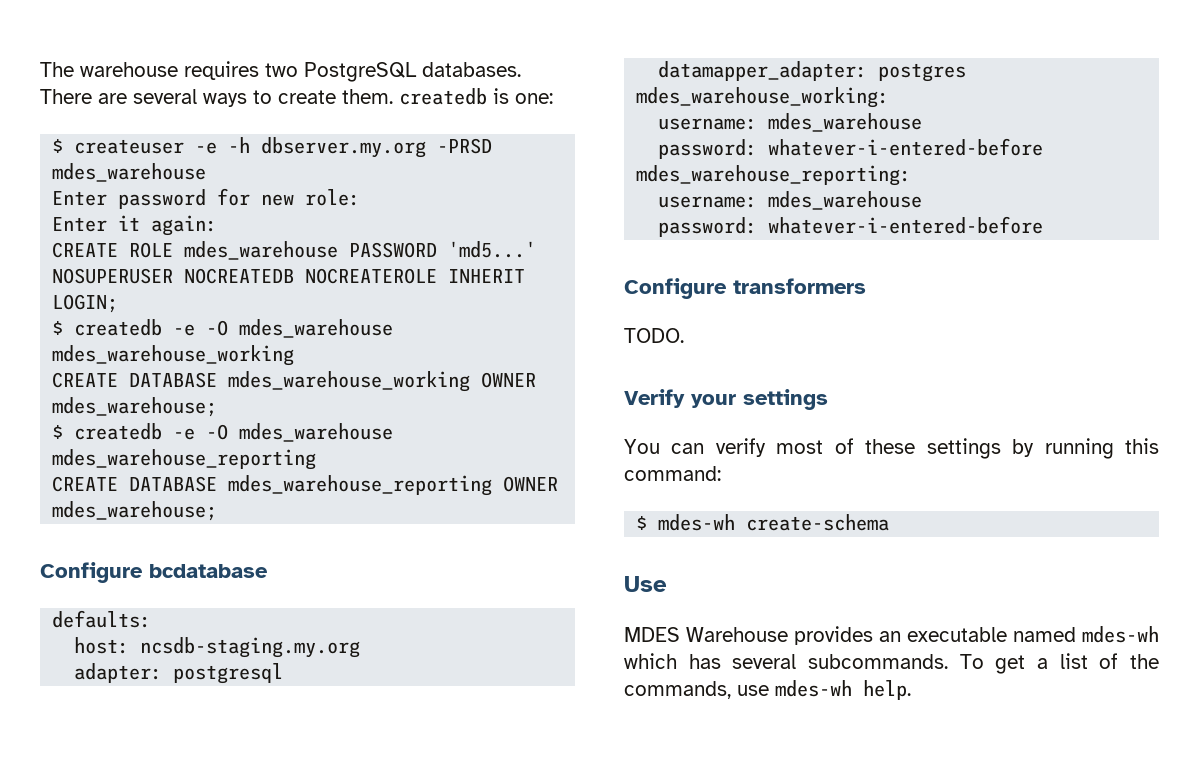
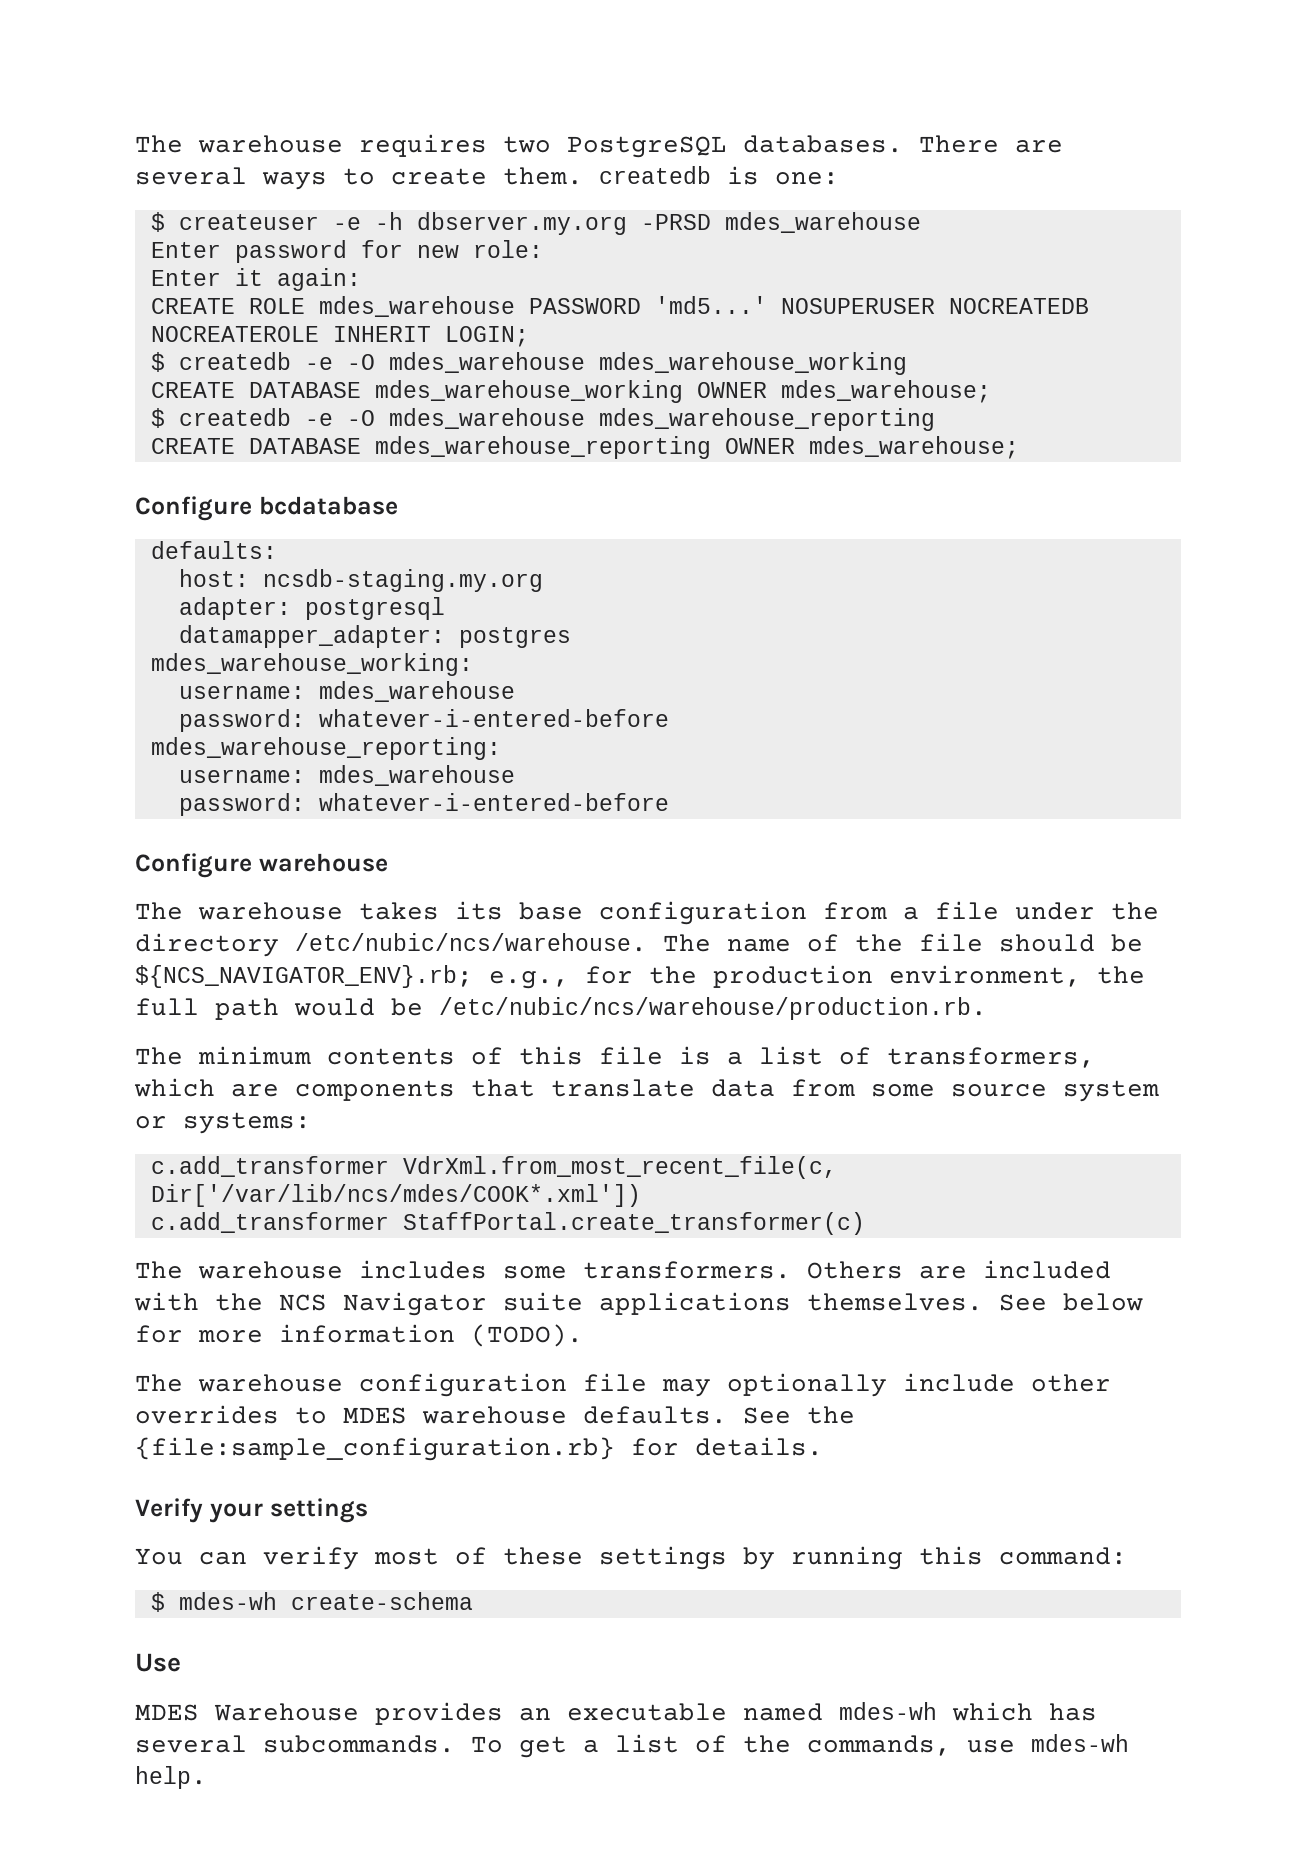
- Configure transformers
- TODO.
+ Configure warehouse
+ The warehouse takes its base configuration from a file under the directory /etc/nubic/ncs/warehouse. The name of the file should be ${NCS_NAVIGATOR_ENV}.rb; e.g., for the production environment, the full path would be /etc/nubic/ncs/warehouse/production.rb.
+ The minimum contents of this file is a list of transformers, which are components that translate data from some source system or systems:
+ c.add_transformer VdrXml.from_most_recent_file(c, Dir['/var/lib/ncs/mdes/COOK*.xml'])
+ c.add_transformer StaffPortal.create_transformer(c)
+ The warehouse includes some transformers. Others are included with the NCS Navigator suite applications themselves. See below for more information (TODO).
+ The warehouse configuration file may optionally include other overrides to MDES warehouse defaults. See the {file:sample_configuration.rb} for details.

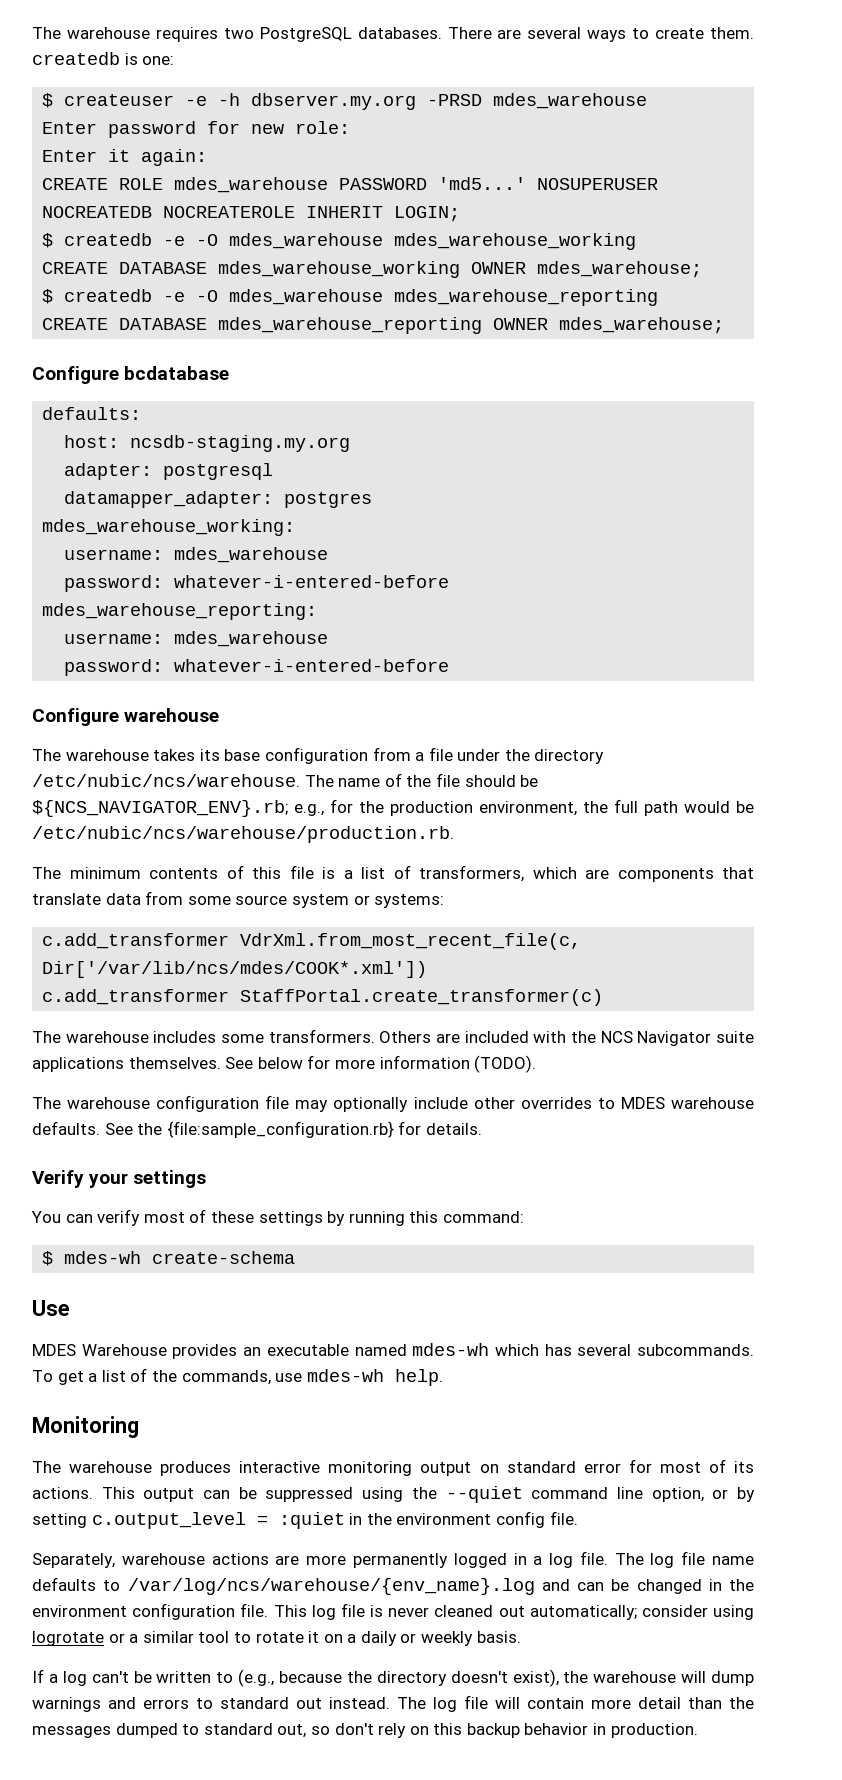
+ Monitoring
+ The warehouse produces interactive monitoring output on standard error for most of its actions. This output can be suppressed using the --quiet command line option, or by setting c.output_level = :quiet in the environment config file.
+ Separately, warehouse actions are more permanently logged in a log file. The log file name defaults to /var/log/ncs/warehouse/{env_name}.log and can be changed in the environment configuration file. This log file is never cleaned out automatically; consider using logrotate or a similar tool to rotate it on a daily or weekly basis.
+ If a log can't be written to (e.g., because the directory doesn't exist), the warehouse will dump warnings and errors to standard out instead. The log file will contain more detail than the messages dumped to standard out, so don't rely on this backup behavior in production.

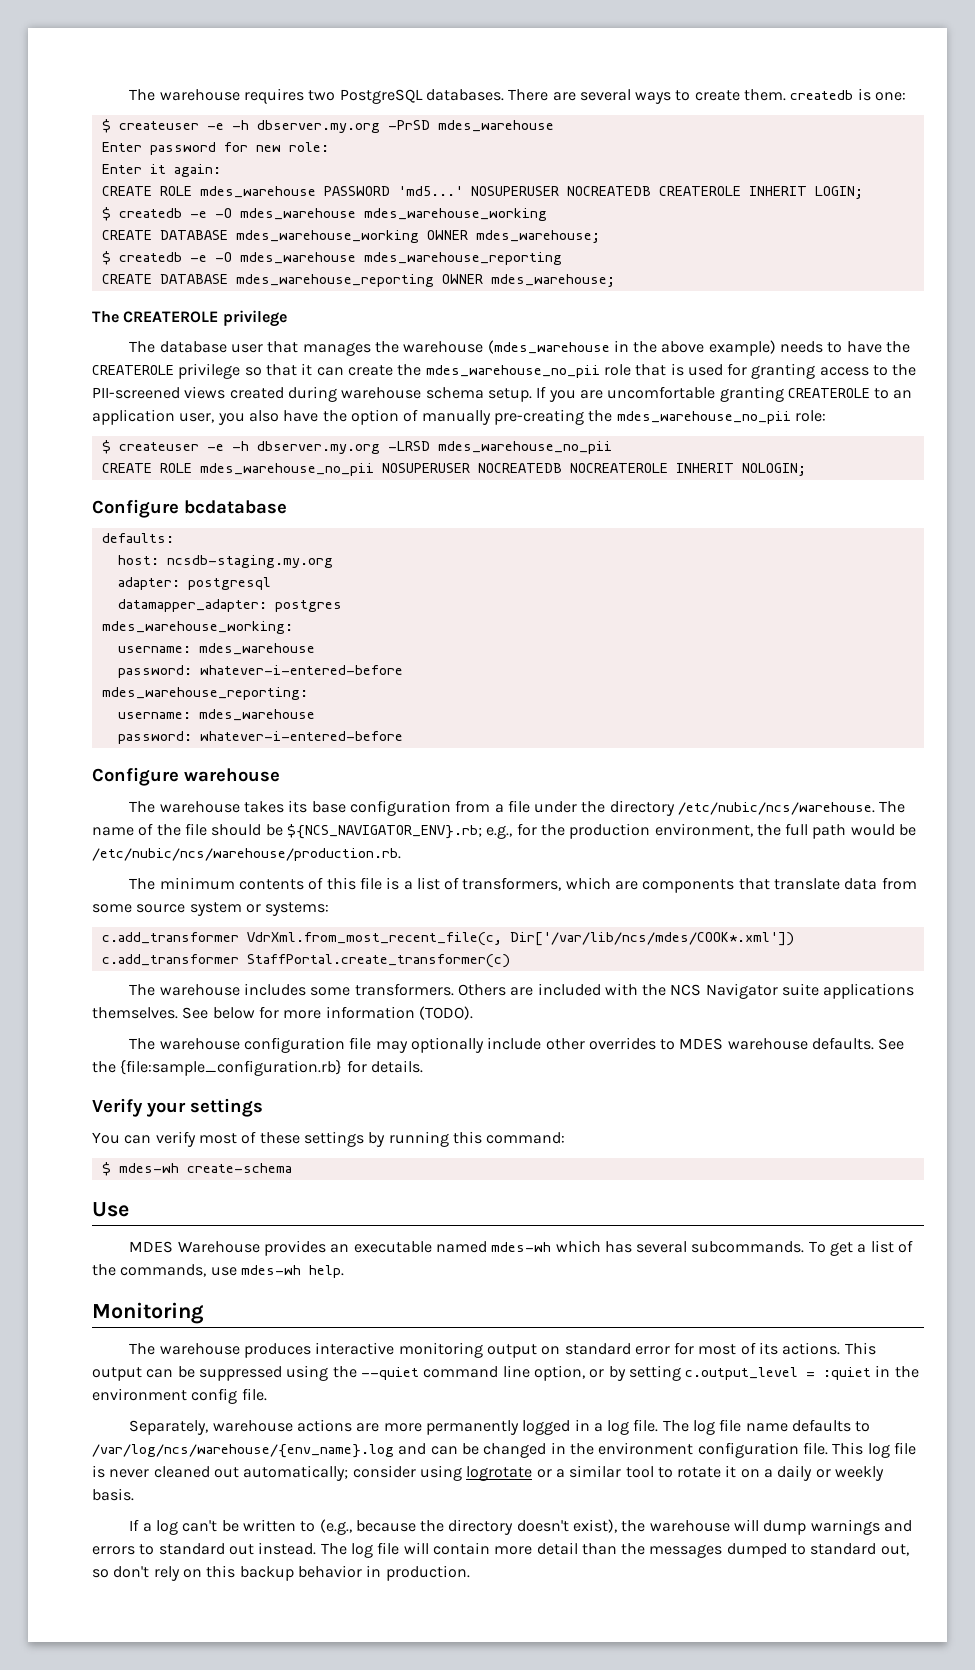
- $ createuser -e -h dbserver.my.org -PRSD mdes_warehouse
+ $ createuser -e -h dbserver.my.org -PrSD mdes_warehouse
- NOSUPERUSER NOCREATEDB NOCREATEROLE INHERIT LOGIN;
+ NOSUPERUSER NOCREATEDB CREATEROLE INHERIT LOGIN;
+ The CREATEROLE privilege
+ The database user that manages the warehouse (mdes_warehouse in the above example) needs to have the CREATEROLE privilege so that it can create the mdes_warehouse_no_pii role that is used for granting access to the PII-screened views created during warehouse schema setup. If you are uncomfortable granting CREATEROLE to an application user, you also have the option of manually pre-creating the mdes_warehouse_no_pii role:
+ $ createuser -e -h dbserver.my.org -LRSD mdes_warehouse_no_pii
+ CREATE ROLE mdes_warehouse_no_pii NOSUPERUSER NOCREATEDB NOCREATEROLE INHERIT NOLOGIN;

